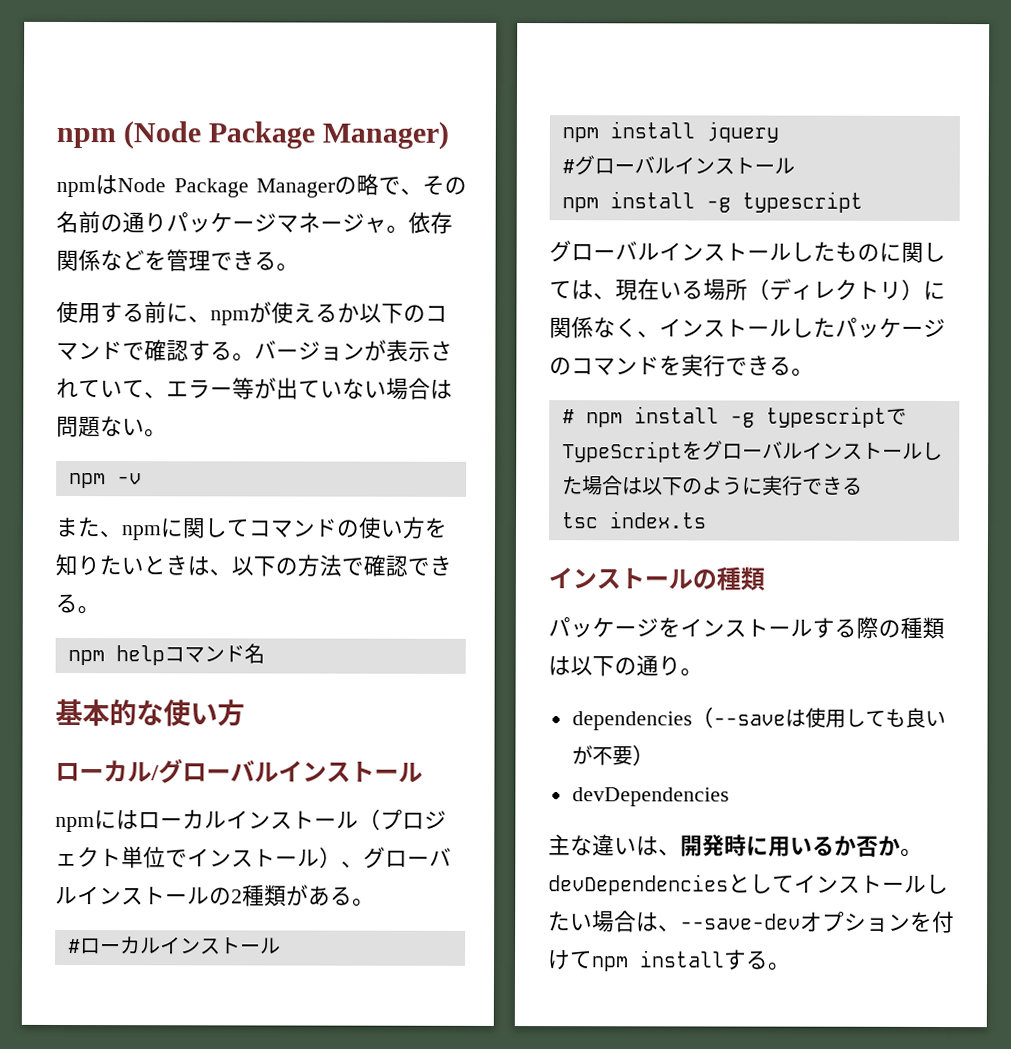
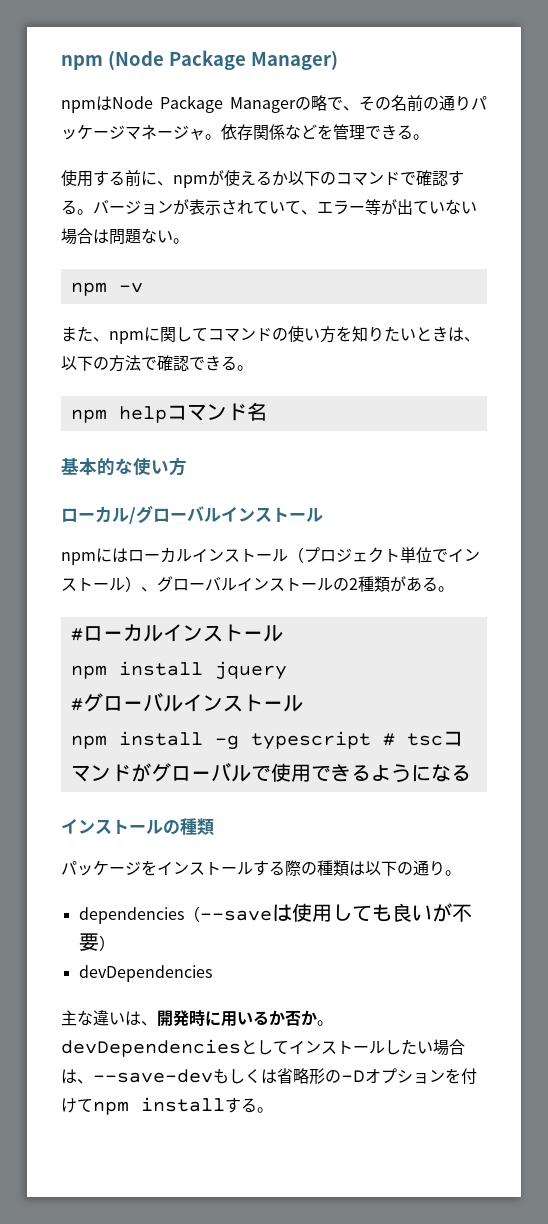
  #グローバルインストール
- npm install -g typescript
- グローバルインストールしたものに関しては、現在いる場所（ディレクトリ）に関係なく、インストールしたパッケージのコマンドを実行できる。
- # npm install -g typescriptでTypeScriptをグローバルインストールした場合は以下のように実行できる
- tsc index.ts
+ npm install -g typescript # tscコマンドがグローバルで使用できるようになる
- 主な違いは、開発時に用いるか否か。devDependenciesとしてインストールしたい場合は、--save-devオプションを付けてnpm installする。
+ 主な違いは、開発時に用いるか否か。devDependenciesとしてインストールしたい場合は、--save-devもしくは省略形の-Dオプションを付けてnpm installする。

